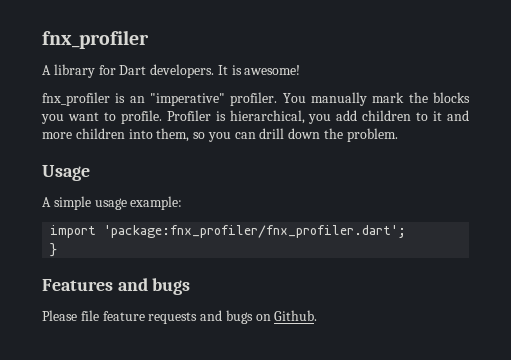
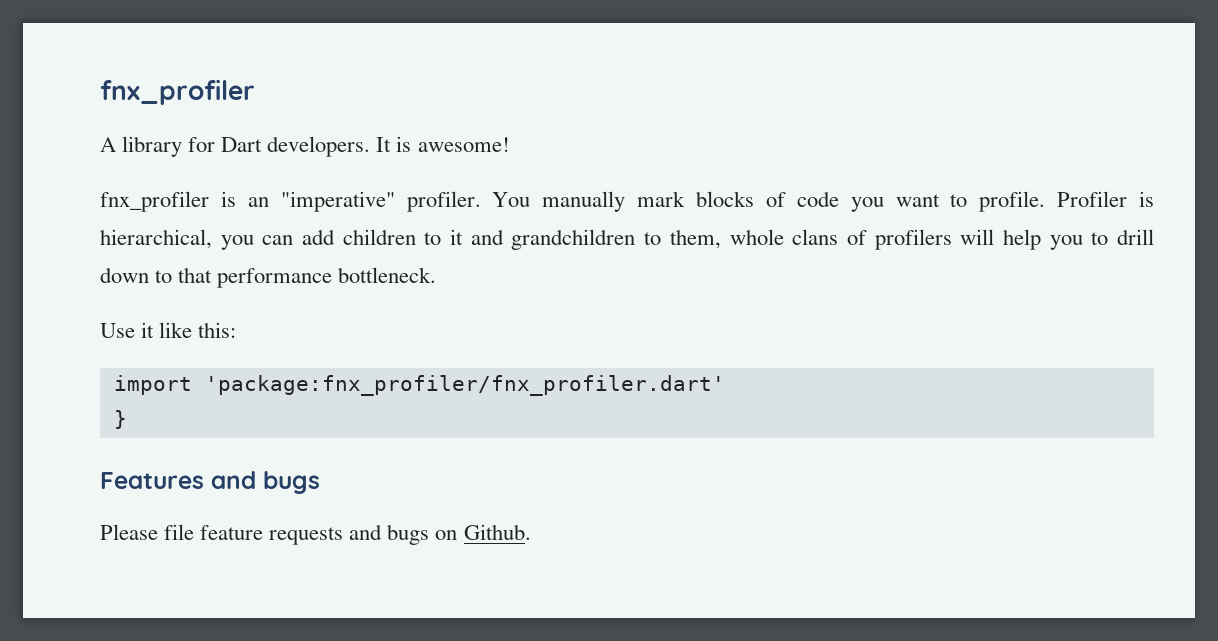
- You manually mark the blocks you want to profile.
+ You manually mark blocks of code you want to profile.
- Profiler is hierarchical, you add children to it and more children into them, so you can drill down the problem.
- Usage
- A simple usage example:
+ Profiler is hierarchical, you can add children to it and grandchildren to them, whole clans of profilers will help you to drill down to that performance bottleneck.
+ Use it like this:
- import 'package:fnx_profiler/fnx_profiler.dart';
+ import 'package:fnx_profiler/fnx_profiler.dart'

